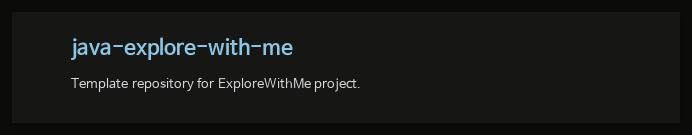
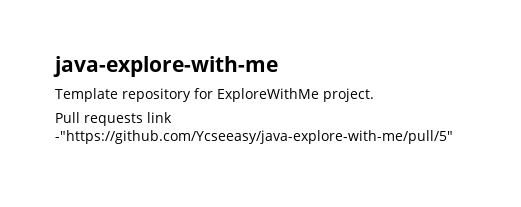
+ Pull requests link -"https://github.com/Ycseeasy/java-explore-with-me/pull/5"

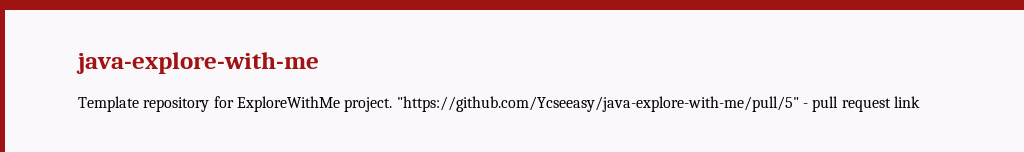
- Template repository for ExploreWithMe project.
- Pull requests link -"https://github.com/Ycseeasy/java-explore-with-me/pull/5"
+ Template repository for ExploreWithMe project. "https://github.com/Ycseeasy/java-explore-with-me/pull/5" - pull request link

